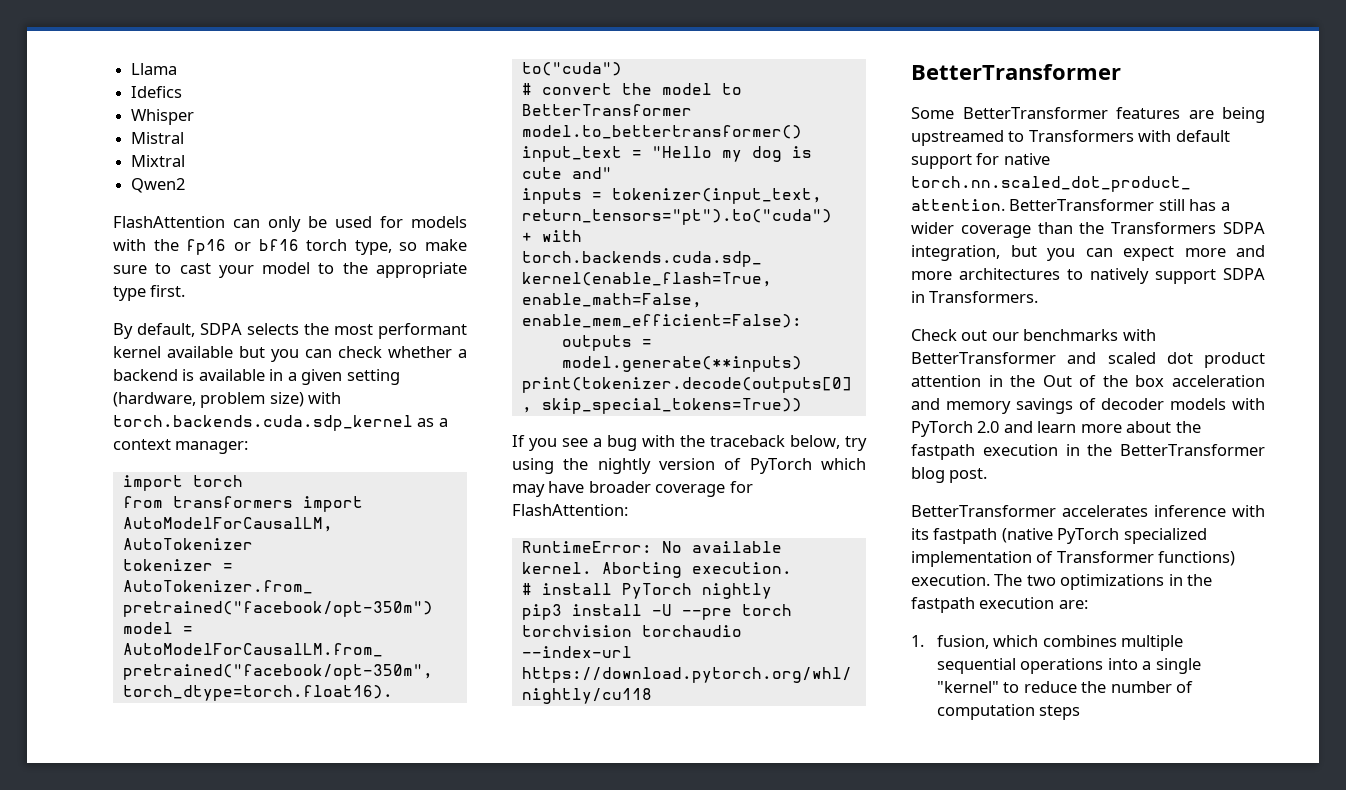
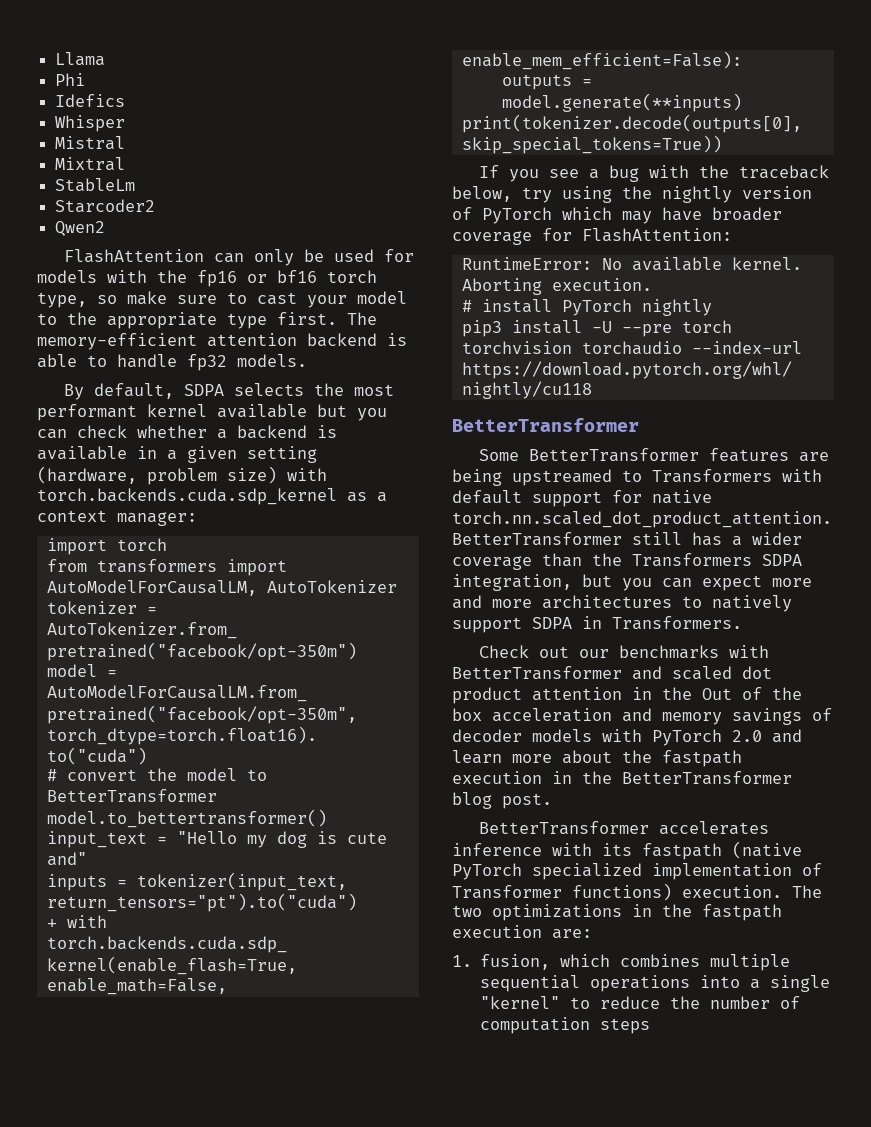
+ Phi
+ StableLm
+ Starcoder2
+ The memory-efficient attention backend is able to handle fp32 models.

